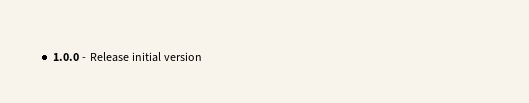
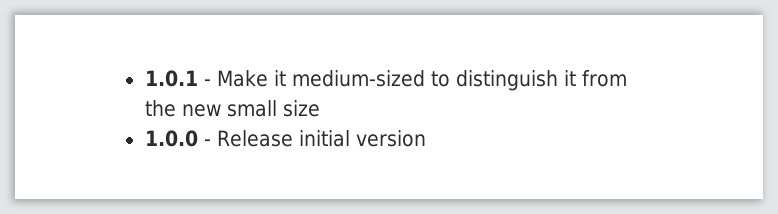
+ 1.0.1 - Make it medium-sized to distinguish it from the new small size

